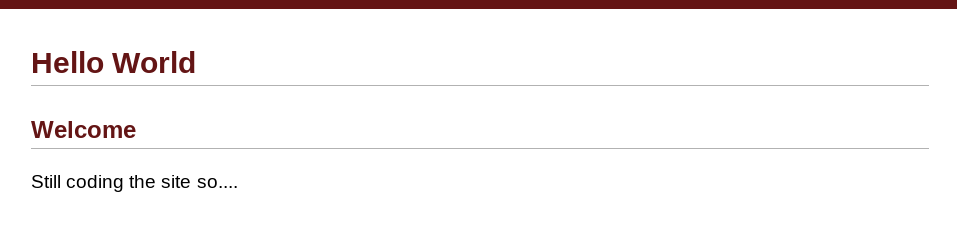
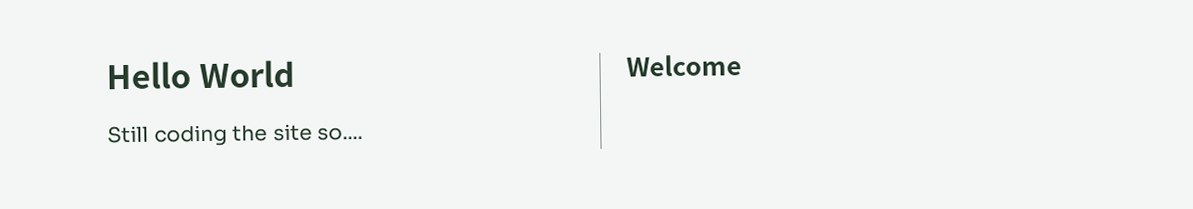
- Welcome
+ Welcome

